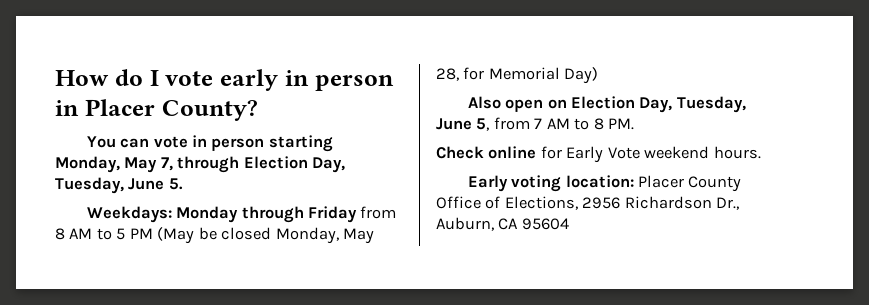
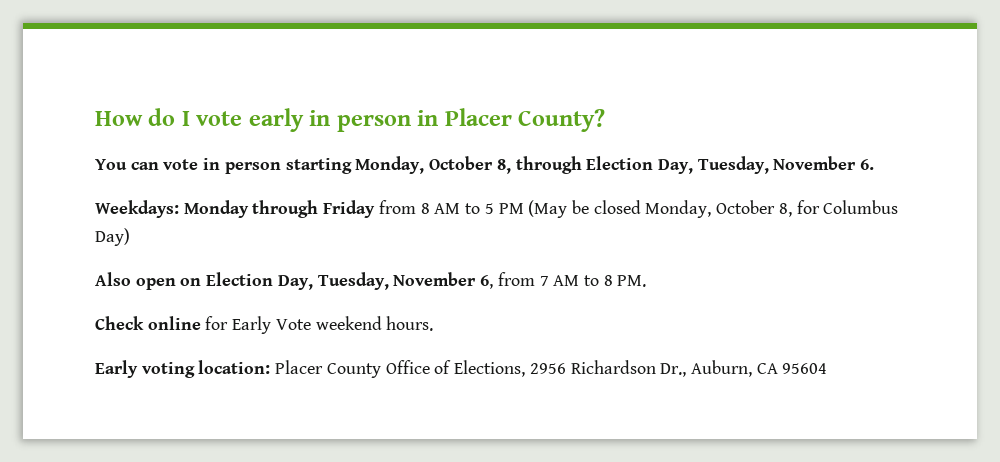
- You can vote in person starting Monday, May 7, through Election Day, Tuesday, June 5.
+ You can vote in person starting Monday, October 8, through Election Day, Tuesday, November 6.
- Weekdays: Monday through Friday from 8 AM to 5 PM (May be closed Monday, May 28, for Memorial Day)
+ Weekdays: Monday through Friday from 8 AM to 5 PM (May be closed Monday, October 8, for Columbus Day)
- Also open on Election Day, Tuesday, June 5, from 7 AM to 8 PM.
+ Also open on Election Day, Tuesday, November 6, from 7 AM to 8 PM.

